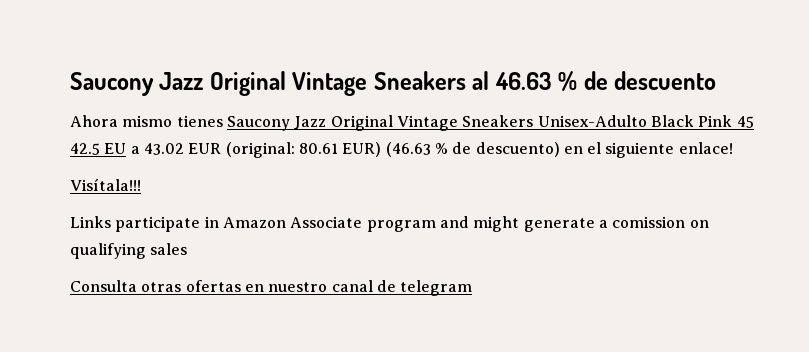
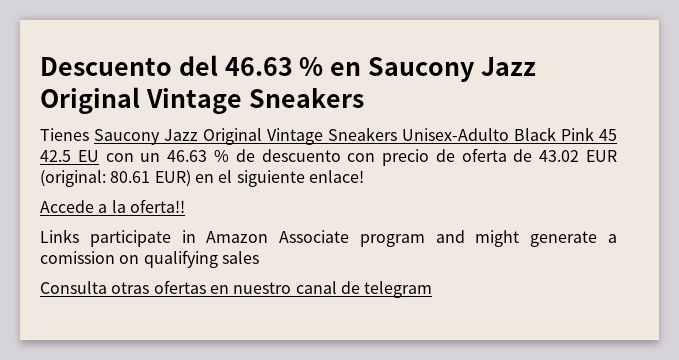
- Saucony Jazz Original Vintage Sneakers al 46.63 % de descuento
- Ahora mismo tienes Saucony Jazz Original Vintage Sneakers Unisex-Adulto Black Pink 45 42.5 EU a 43.02 EUR (original: 80.61 EUR) (46.63 % de descuento) en el siguiente enlace!
+ Descuento del 46.63 % en Saucony Jazz Original Vintage Sneakers
+ Tienes Saucony Jazz Original Vintage Sneakers Unisex-Adulto Black Pink 45 42.5 EU con un 46.63 % de descuento con precio de oferta de 43.02 EUR (original: 80.61 EUR) en el siguiente enlace!
- Visítala!!!
+ Accede a la oferta!!

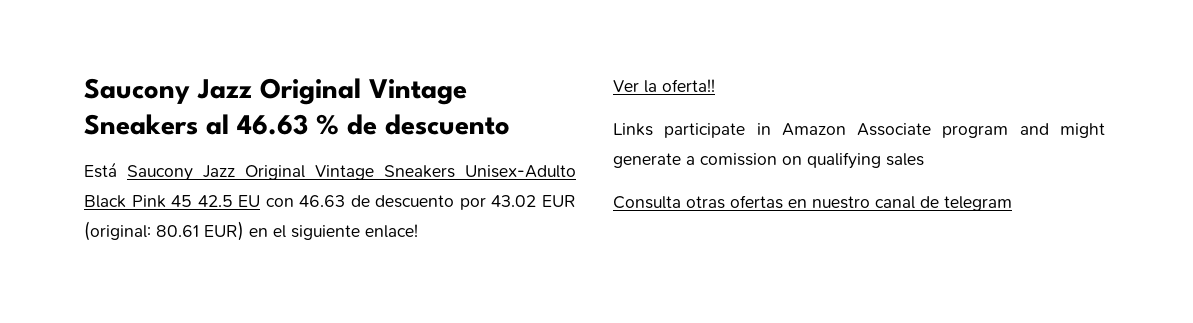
- Descuento del 46.63 % en Saucony Jazz Original Vintage Sneakers
- Tienes Saucony Jazz Original Vintage Sneakers Unisex-Adulto Black Pink 45 42.5 EU con un 46.63 % de descuento con precio de oferta de 43.02 EUR (original: 80.61 EUR) en el siguiente enlace!
+ Saucony Jazz Original Vintage Sneakers al 46.63 % de descuento
+ Está Saucony Jazz Original Vintage Sneakers Unisex-Adulto Black Pink 45 42.5 EU con 46.63 de descuento por 43.02 EUR (original: 80.61 EUR) en el siguiente enlace!
- Accede a la oferta!!
+ Ver la oferta!!

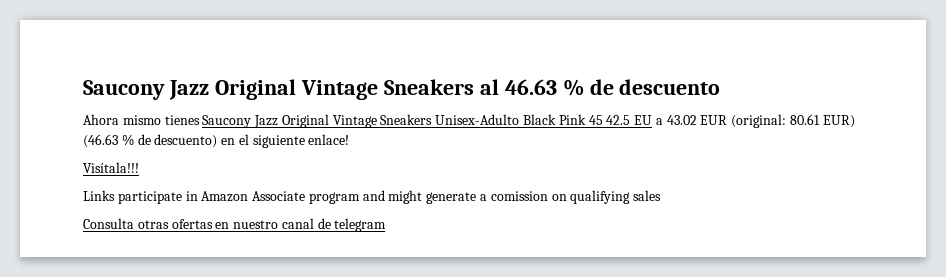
- Está Saucony Jazz Original Vintage Sneakers Unisex-Adulto Black Pink 45 42.5 EU con 46.63 de descuento por 43.02 EUR (original: 80.61 EUR) en el siguiente enlace!
+ Ahora mismo tienes Saucony Jazz Original Vintage Sneakers Unisex-Adulto Black Pink 45 42.5 EU a 43.02 EUR (original: 80.61 EUR) (46.63 % de descuento) en el siguiente enlace!
- Ver la oferta!!
+ Visítala!!!

